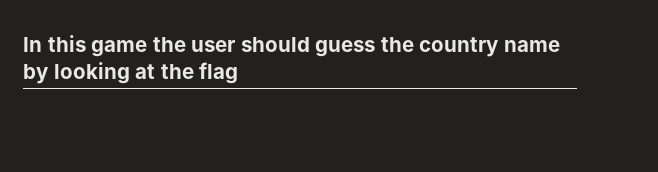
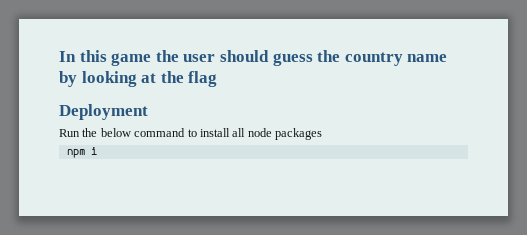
+ Deployment
+ Run the below command to install all node packages
+ npm i

